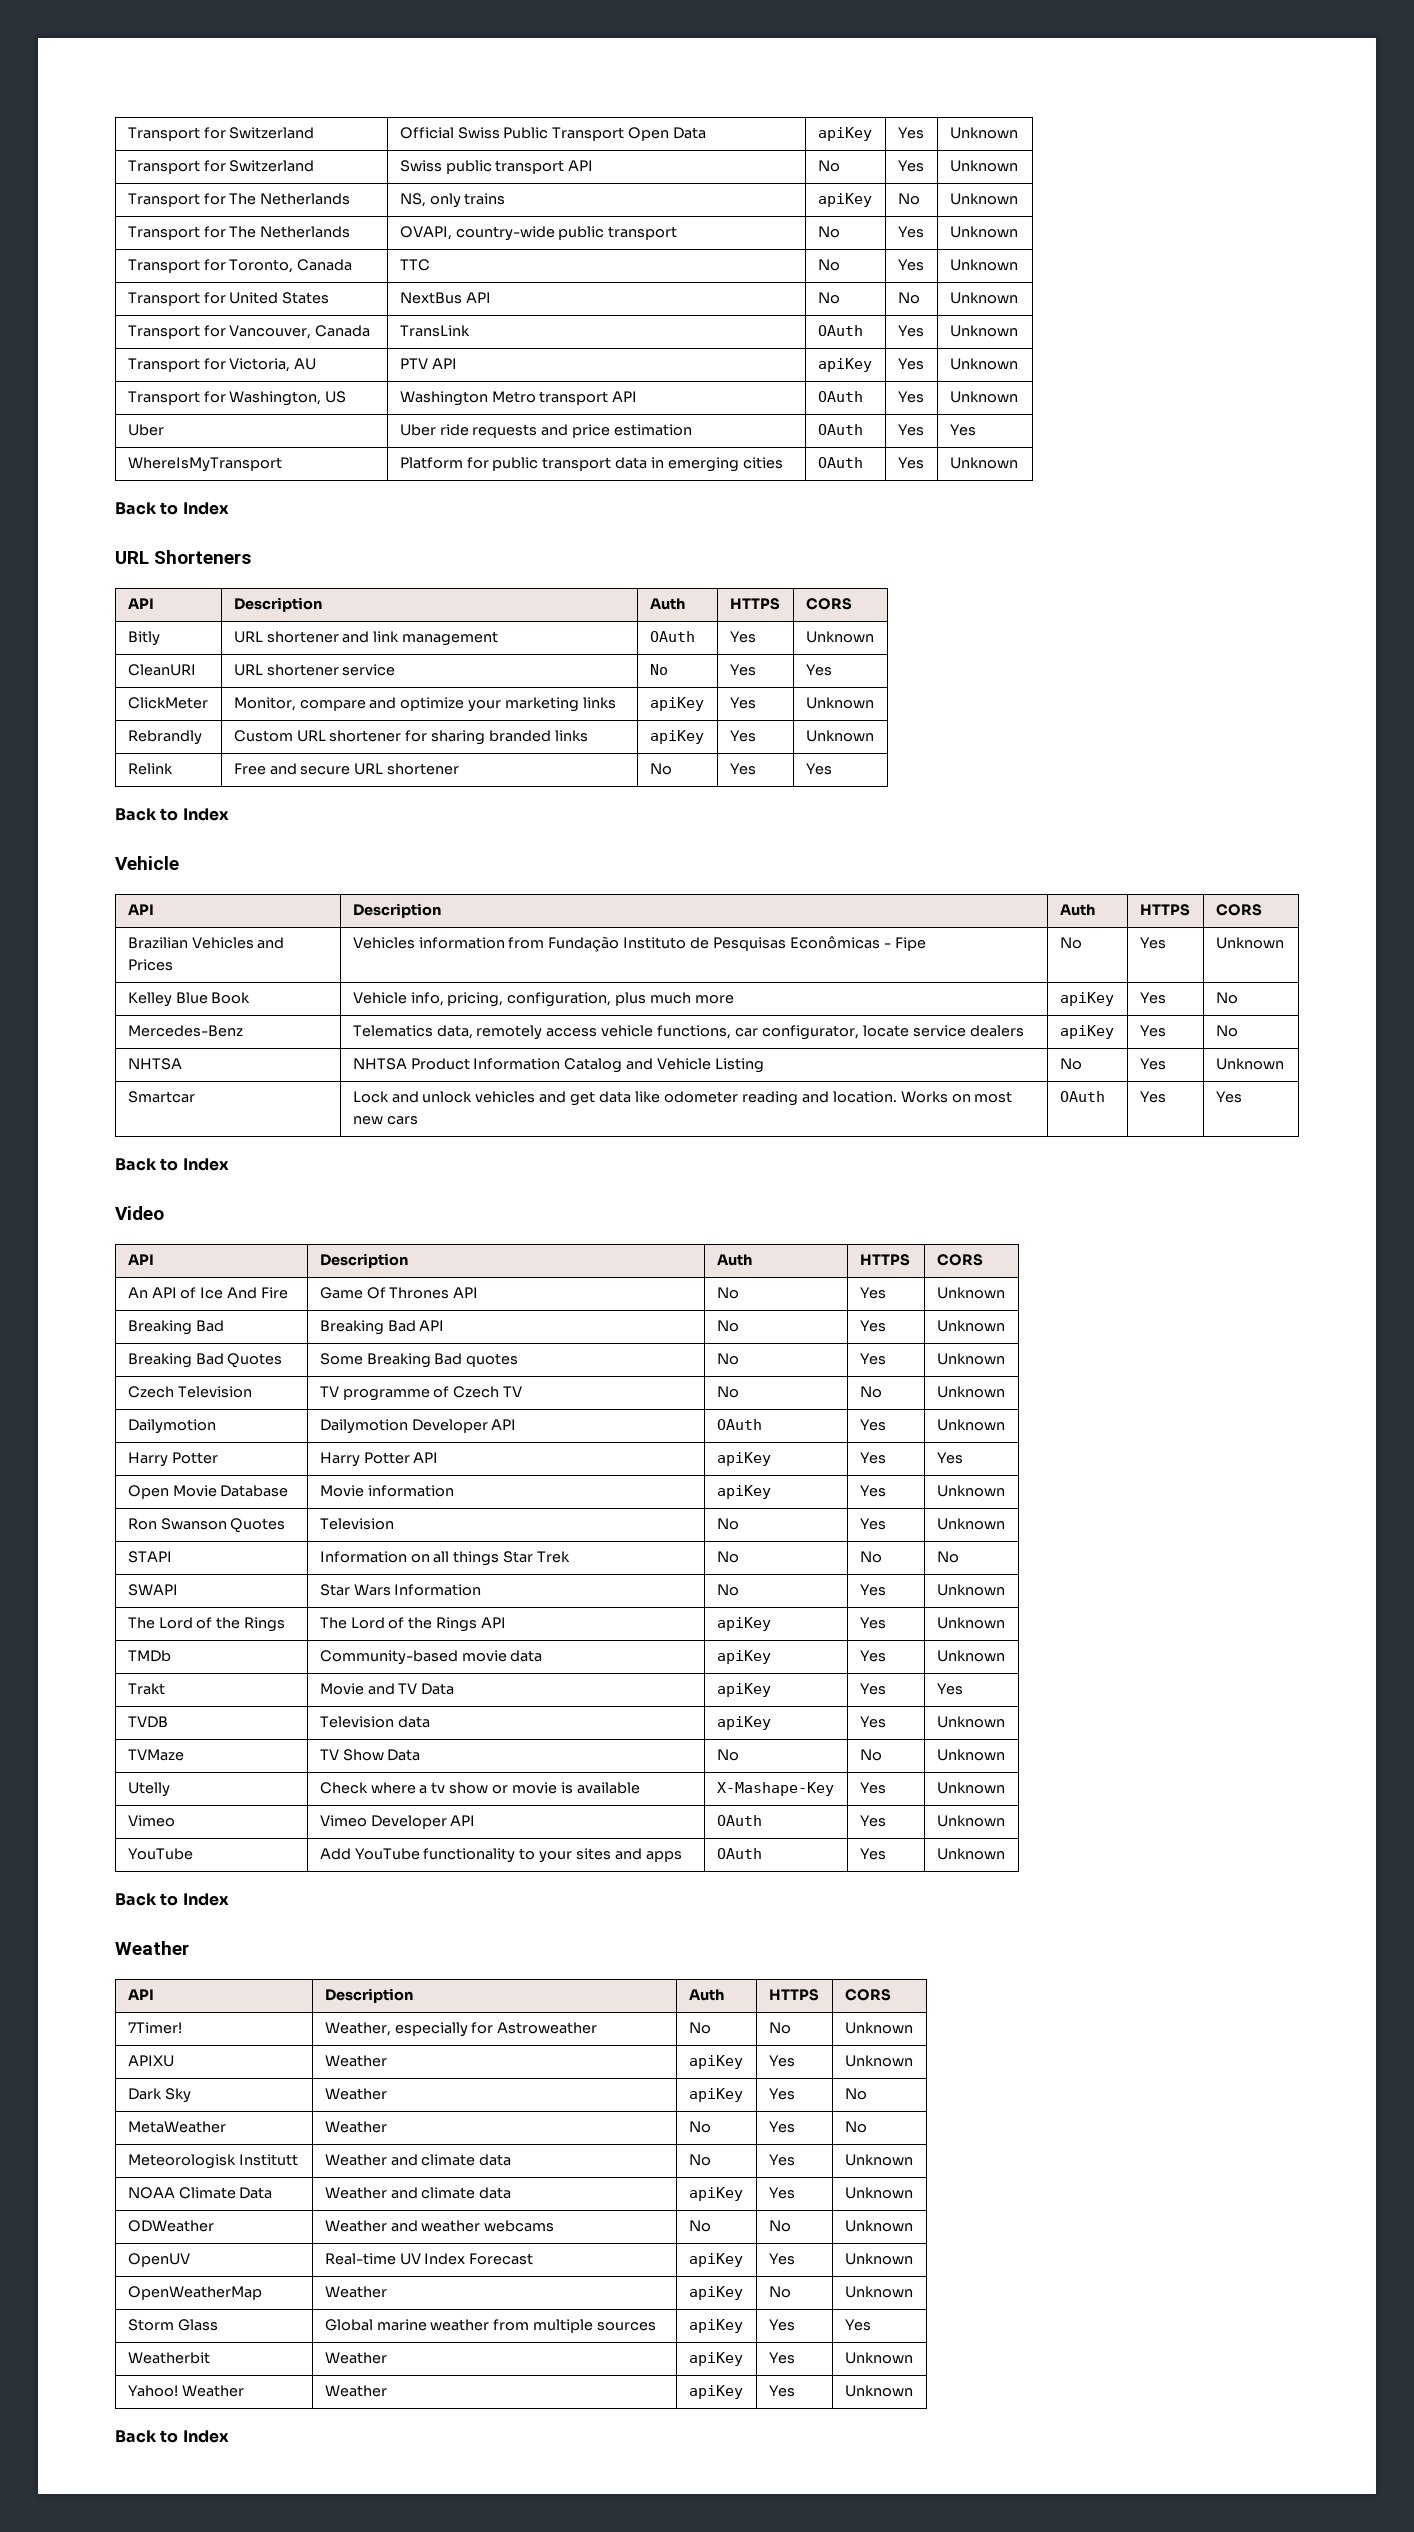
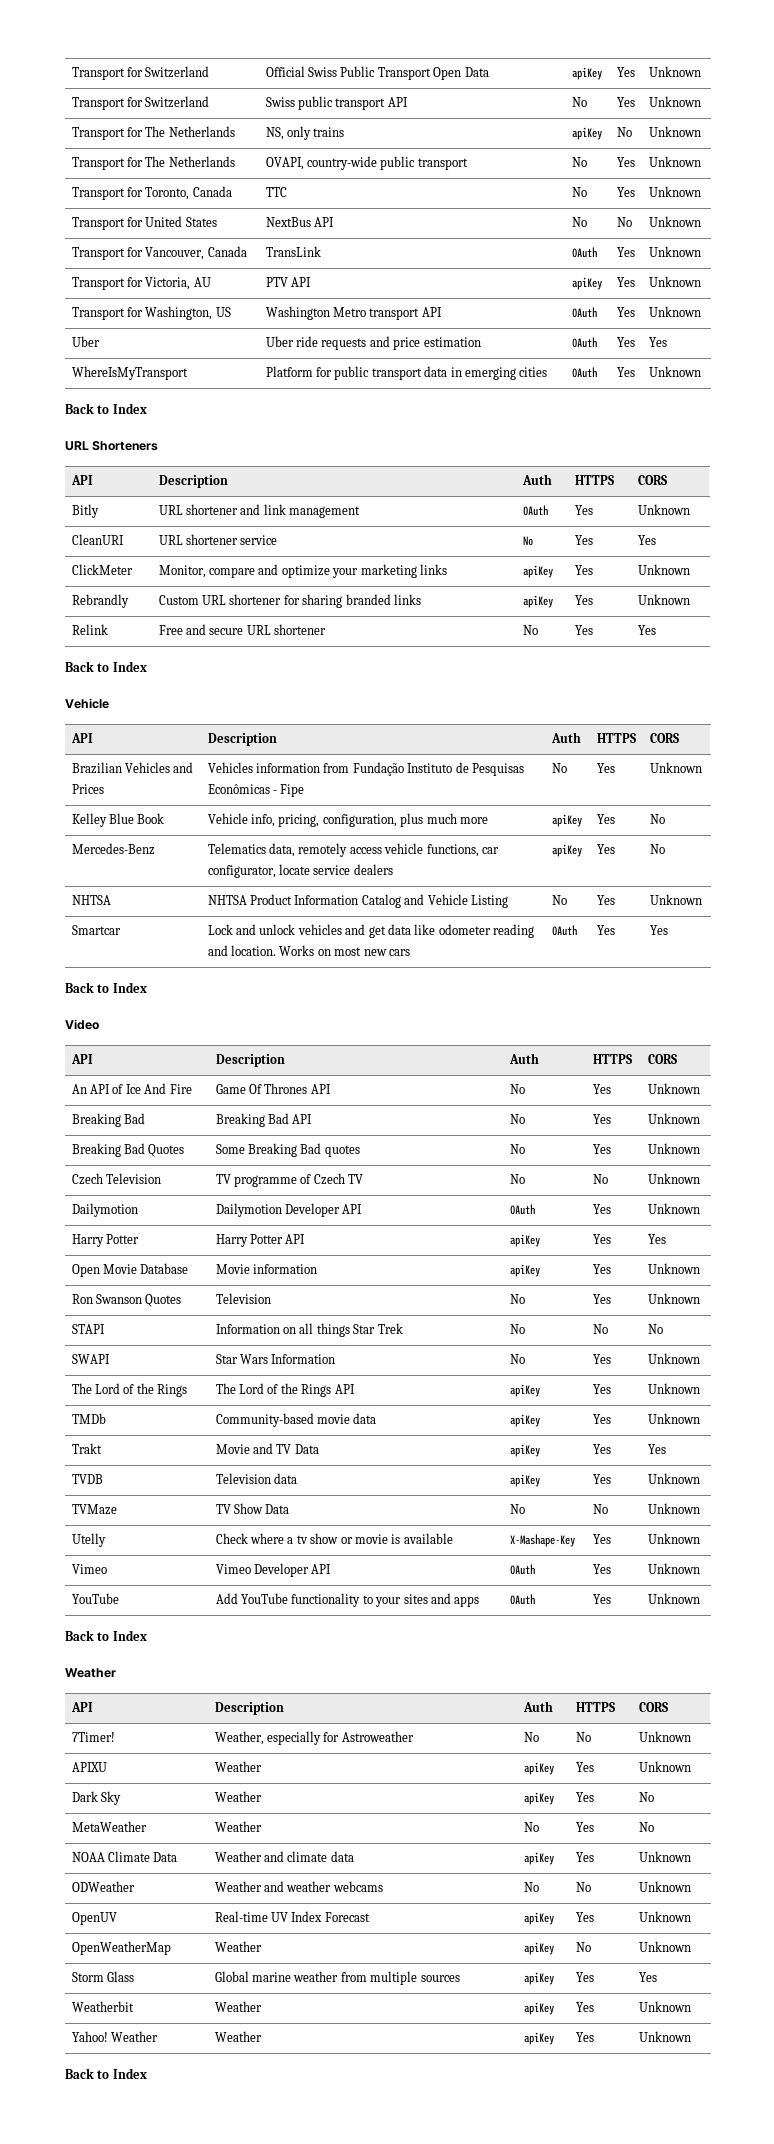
- Meteorologisk Institutt | Weather and climate data | No | Yes | Unknown

